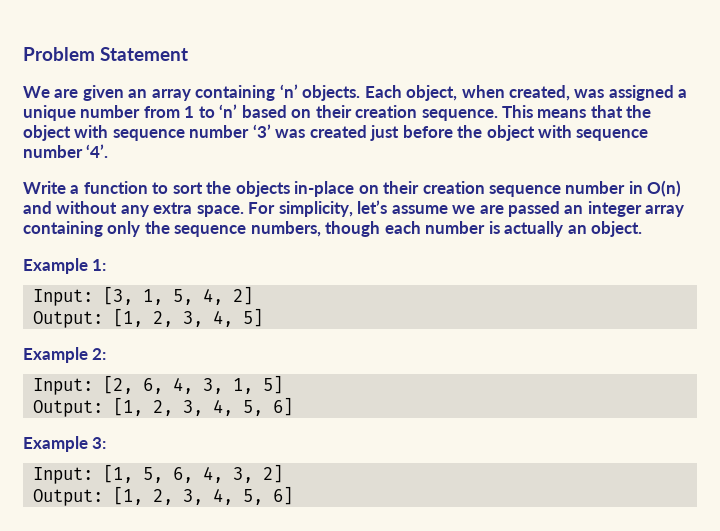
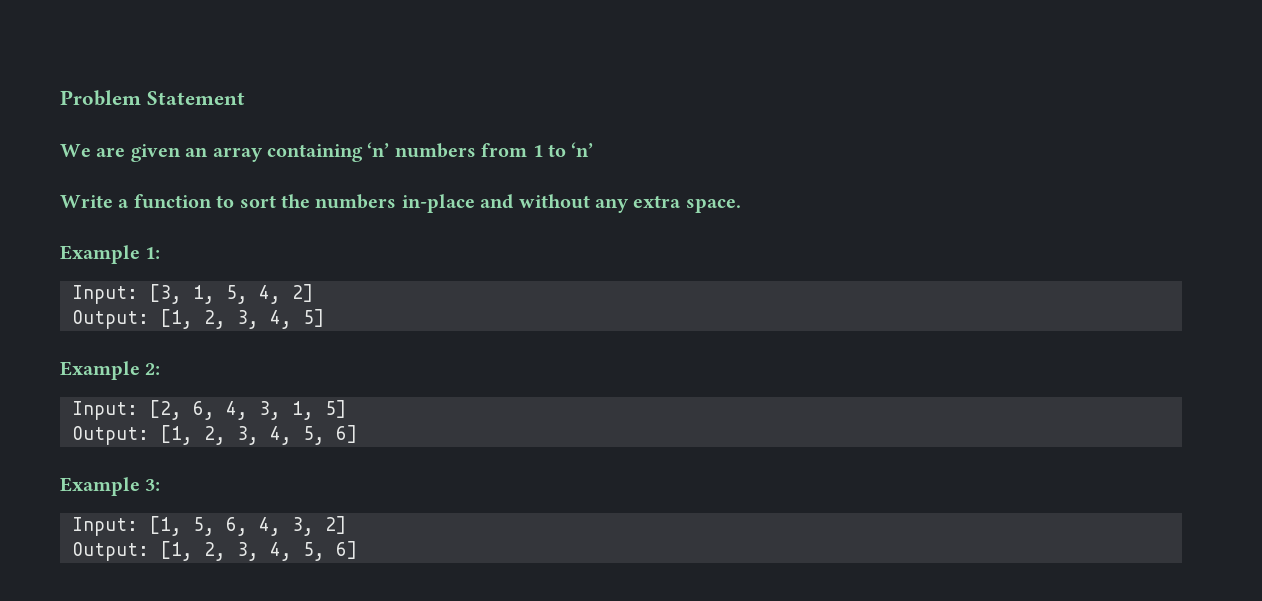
- We are given an array containing ‘n’ objects. Each object, when created, was assigned a unique number from 1 to ‘n’ based on their creation sequence. This means that the object with sequence number ‘3’ was created just before the object with sequence number ‘4’.
+ We are given an array containing ‘n’ numbers from 1 to ‘n’
- Write a function to sort the objects in-place on their creation sequence number in O(n) and without any extra space. For simplicity, let’s assume we are passed an integer array containing only the sequence numbers, though each number is actually an object.
+ Write a function to sort the numbers in-place and without any extra space.

